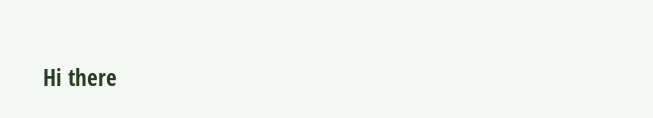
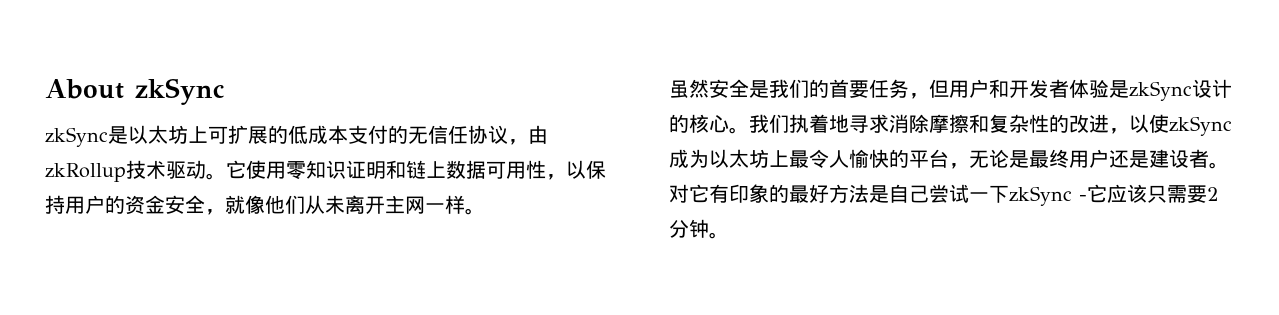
- Hi there
+ About zkSync
+ zkSync是以太坊上可扩展的低成本支付的无信任协议，由zkRollup技术驱动。它使用零知识证明和链上数据可用性，以保持用户的资金安全，就像他们从未离开主网一样。
+ 虽然安全是我们的首要任务，但用户和开发者体验是zkSync设计的核心。我们执着地寻求消除摩擦和复杂性的改进，以使zkSync成为以太坊上最令人愉快的平台，无论是最终用户还是建设者。对它有印象的最好方法是自己尝试一下zkSync -它应该只需要2分钟。

